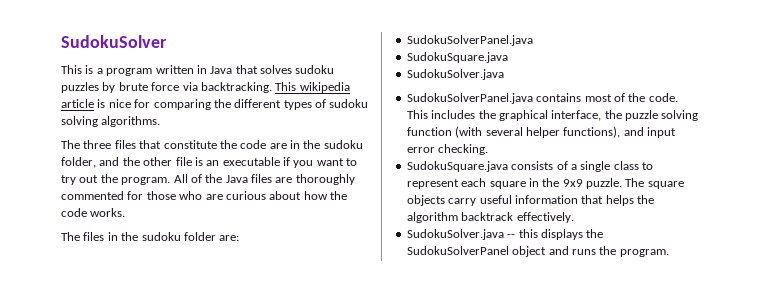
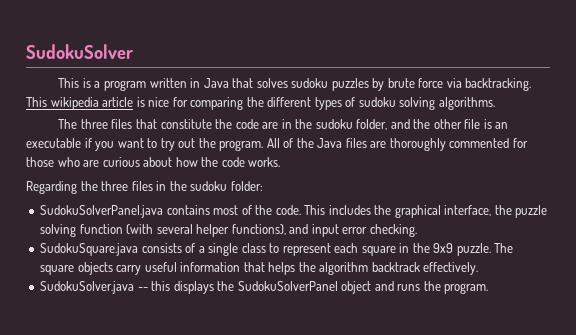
- The files in the sudoku folder are:
- SudokuSolverPanel.java
- SudokuSquare.java
- SudokuSolver.java
+ Regarding the three files in the sudoku folder:

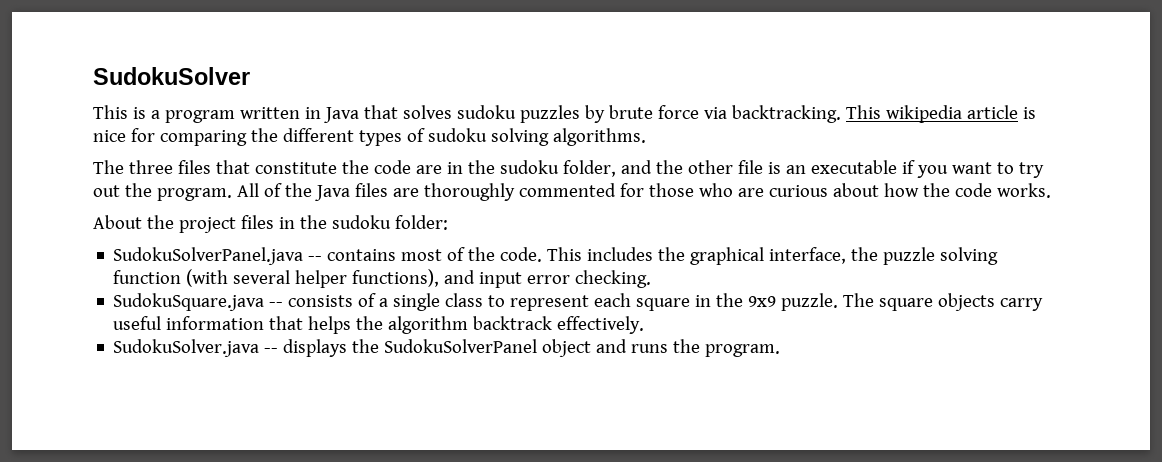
- Regarding the three files in the sudoku folder:
+ About the project files in the sudoku folder:
- SudokuSolverPanel.java contains most of the code.
+ SudokuSolverPanel.java -- contains most of the code.
- SudokuSquare.java consists of a single class to represent each square in the 9x9 puzzle.
+ SudokuSquare.java -- consists of a single class to represent each square in the 9x9 puzzle.
- SudokuSolver.java -- this displays the SudokuSolverPanel object and runs the program.
+ SudokuSolver.java -- displays the SudokuSolverPanel object and runs the program.

